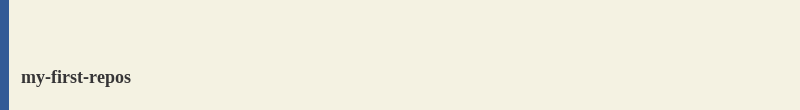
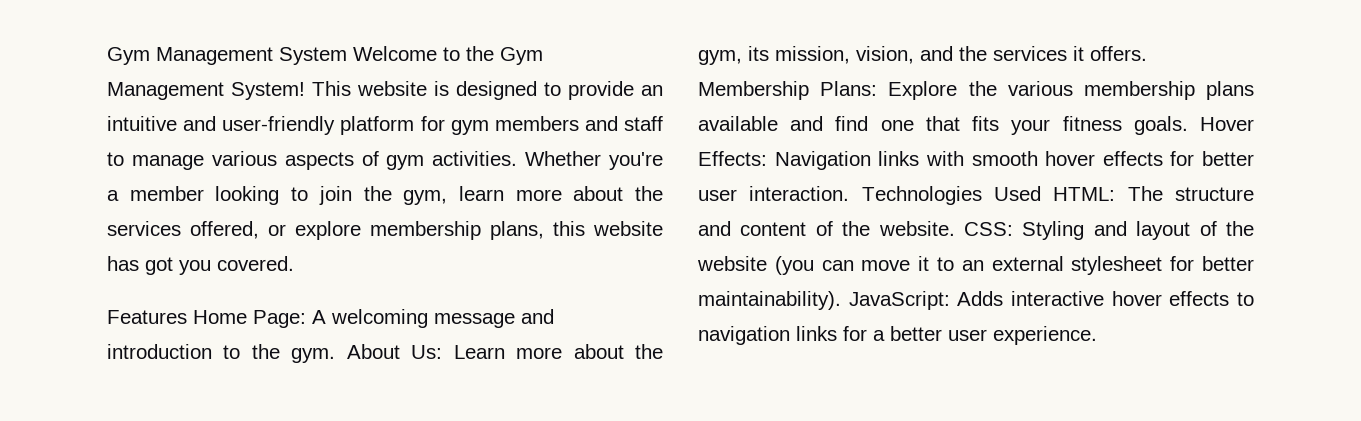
- my-first-repos
+ Gym Management System Welcome to the Gym Management System! This website is designed to provide an intuitive and user-friendly platform for gym members and staff to manage various aspects of gym activities. Whether you're a member looking to join the gym, learn more about the services offered, or explore membership plans, this website has got you covered.
+ Features Home Page: A welcoming message and introduction to the gym. About Us: Learn more about the gym, its mission, vision, and the services it offers. Membership Plans: Explore the various membership plans available and find one that fits your fitness goals. Hover Effects: Navigation links with smooth hover effects for better user interaction. Technologies Used HTML: The structure and content of the website. CSS: Styling and layout of the website (you can move it to an external stylesheet for better maintainability). JavaScript: Adds interactive hover effects to navigation links for a better user experience.

